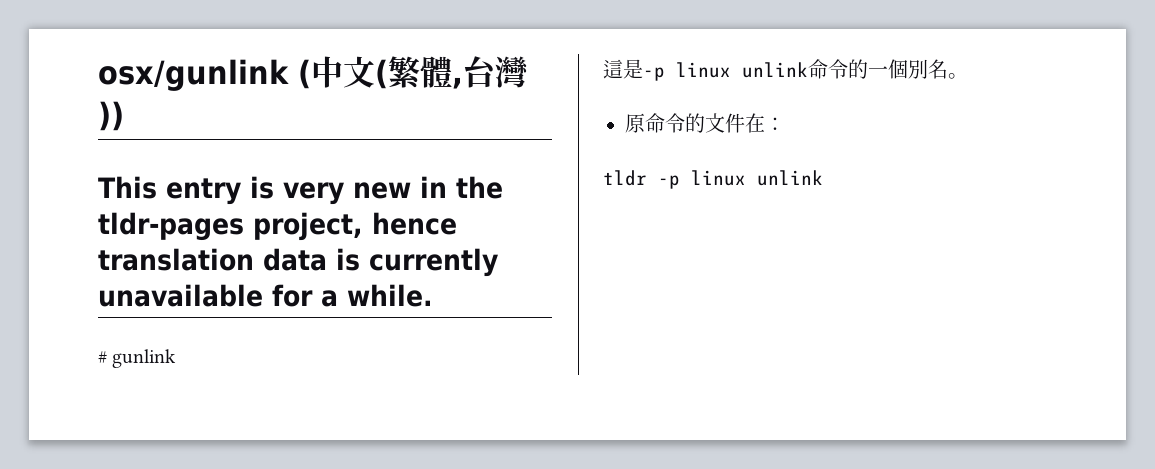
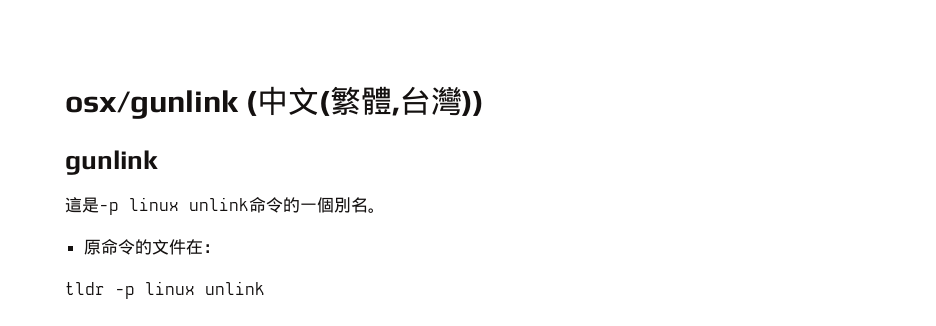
- This entry is very new in the tldr-pages project, hence translation data is currently unavailable for a while.
- # gunlink
+ gunlink

